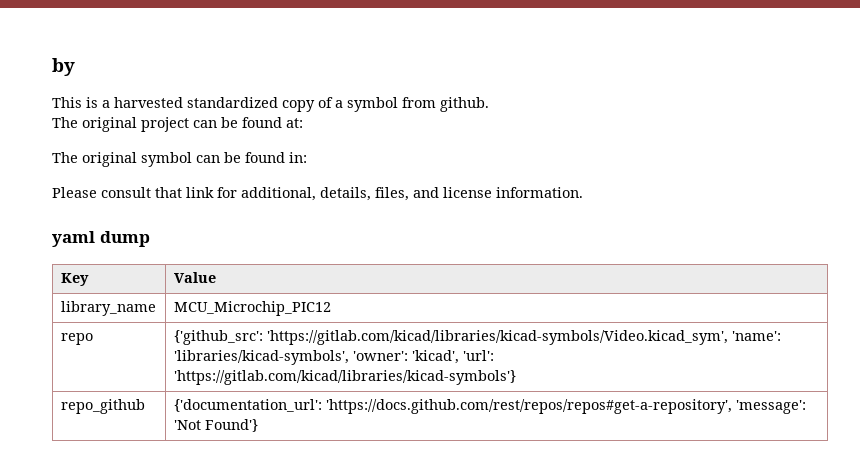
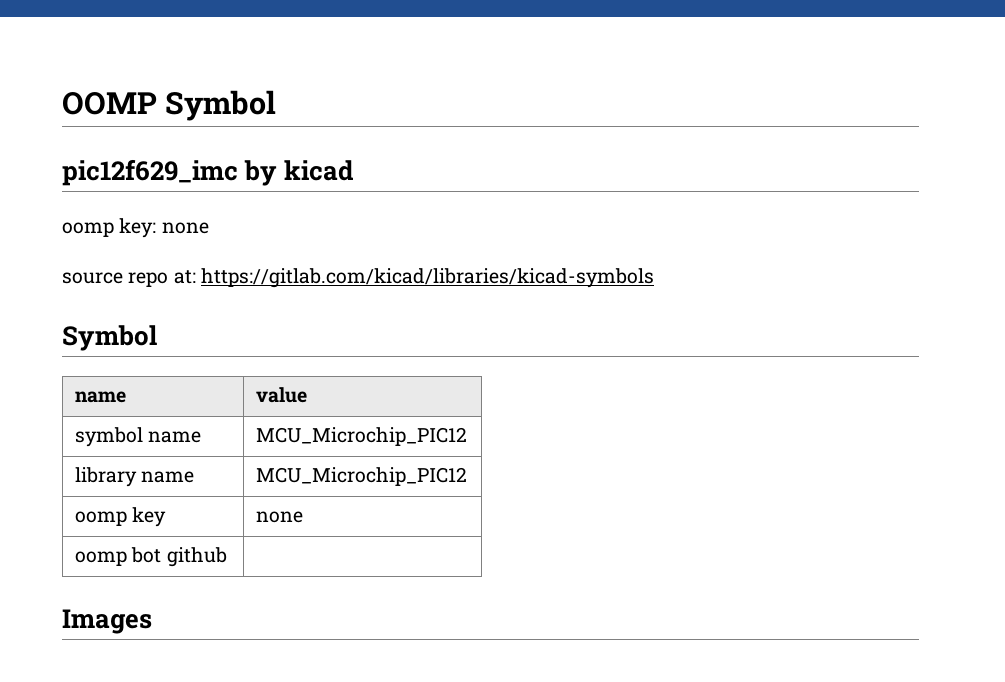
- by
- This is a harvested standardized copy of a symbol from github.
- The original project can be found at:
- The original symbol can be found in:
- Please consult that link for additional, details, files, and license information.
- yaml dump
- Key | Value
- library_name | MCU_Microchip_PIC12
- repo | {'github_src': 'https://gitlab.com/kicad/libraries/kicad-symbols/Video.kicad_sym', 'name': 'libraries/kicad-symbols', 'owner': 'kicad', 'url': 'https://gitlab.com/kicad/libraries/kicad-symbols'}
- repo_github | {'documentation_url': 'https://docs.github.com/rest/repos/repos#get-a-repository', 'message': 'Not Found'}
+ OOMP Symbol
+ pic12f629_imc by kicad
+ oomp key: none
+ source repo at: https://gitlab.com/kicad/libraries/kicad-symbols
+ Symbol
+ name | value
+ symbol name | MCU_Microchip_PIC12
+ library name | MCU_Microchip_PIC12
+ oomp key | none
+ oomp bot github |
+ Images

